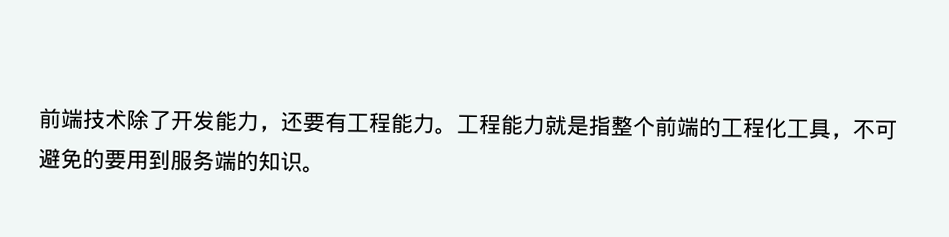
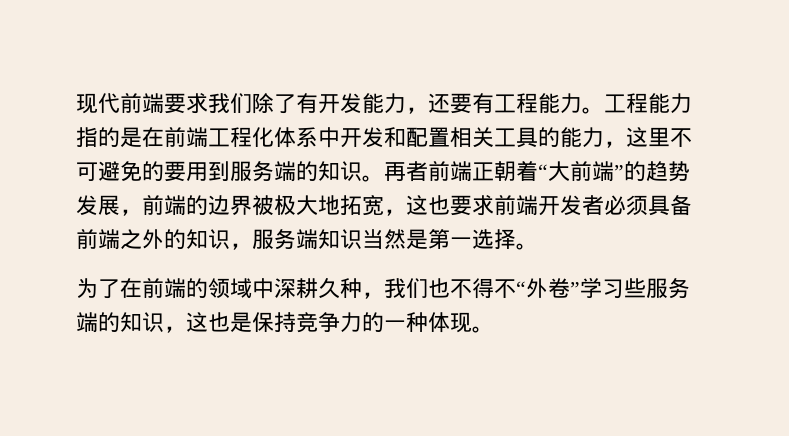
- 前端技术除了开发能力，还要有工程能力。
+ 现代前端要求我们除了有开发能力，还要有工程能力。
- 工程能力就是指整个前端的工程化工具，不可避免的要用到服务端的知识。
+ 工程能力指的是在前端工程化体系中开发和配置相关工具的能力，这里不可避免的要用到服务端的知识。
+ 再者前端正朝着“大前端”的趋势发展，前端的边界被极大地拓宽，这也要求前端开发者必须具备前端之外的知识，服务端知识当然是第一选择。
+ 为了在前端的领域中深耕久种，我们也不得不“外卷”学习些服务端的知识，这也是保持竞争力的一种体现。

